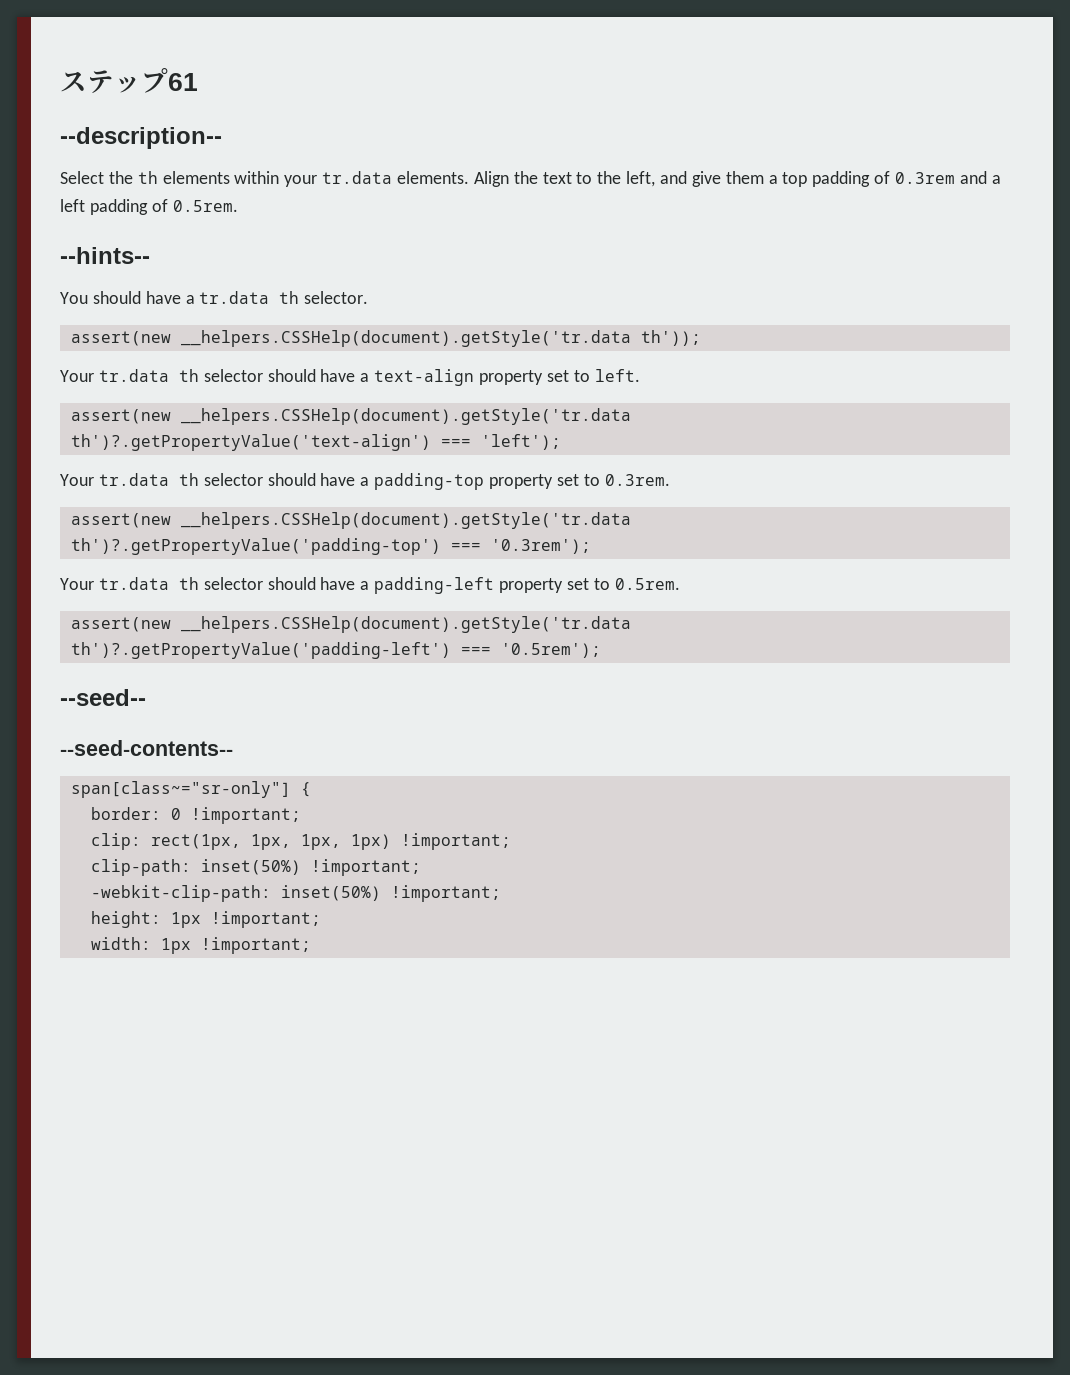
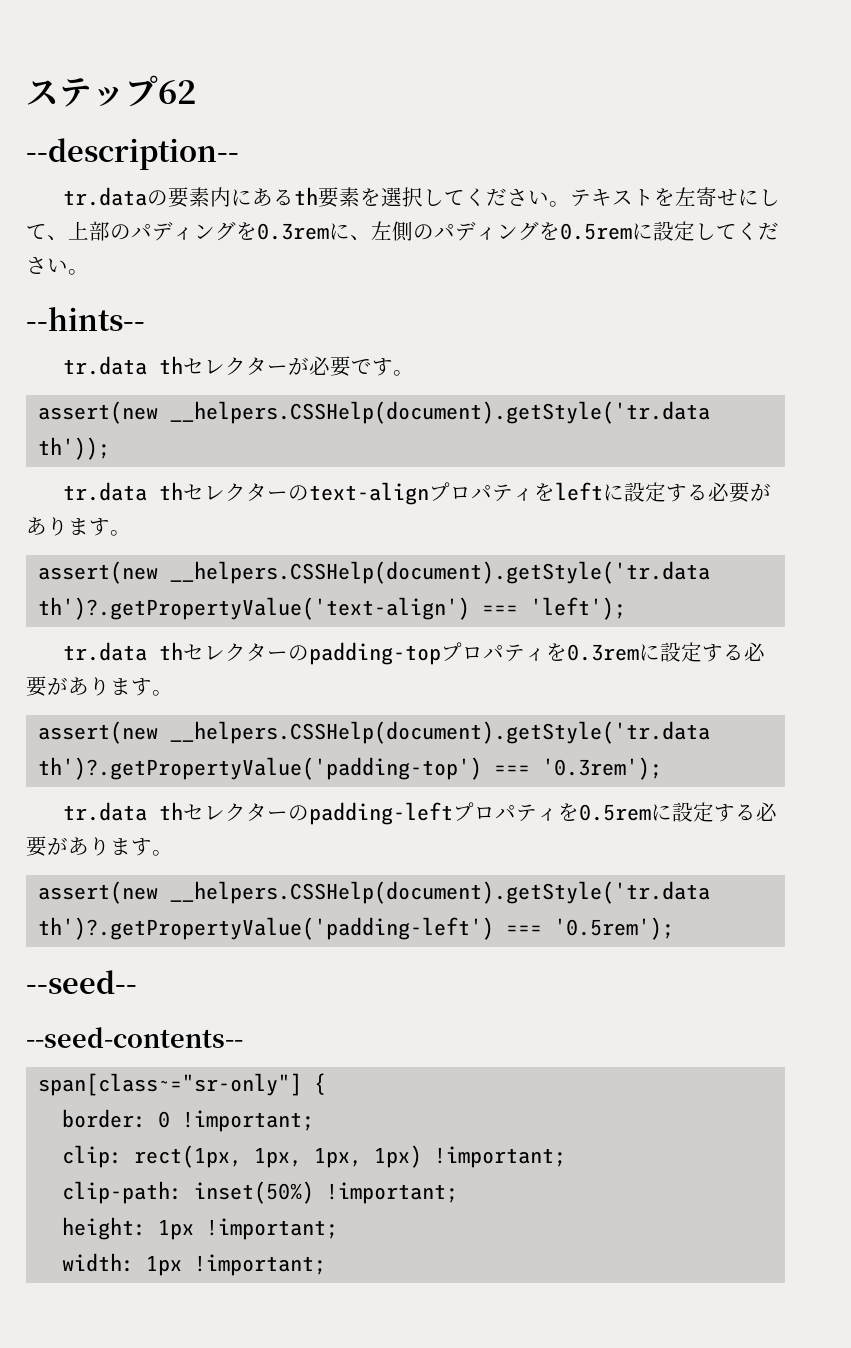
- ステップ61
+ ステップ62
- Select the th elements within your tr.data elements. Align the text to the left, and give them a top padding of 0.3rem and a left padding of 0.5rem.
+ tr.dataの要素内にあるth要素を選択してください。テキストを左寄せにして、上部のパディングを0.3remに、左側のパディングを0.5remに設定してください。
  --hints--
- You should have a tr.data th selector.
+ tr.data thセレクターが必要です。
- Your tr.data th selector should have a text-align property set to left.
+ tr.data thセレクターのtext-alignプロパティをleftに設定する必要があります。
- Your tr.data th selector should have a padding-top property set to 0.3rem.
+ tr.data thセレクターのpadding-topプロパティを0.3remに設定する必要があります。
- Your tr.data th selector should have a padding-left property set to 0.5rem.
+ tr.data thセレクターのpadding-leftプロパティを0.5remに設定する必要があります。
- -webkit-clip-path: inset(50%) !important;

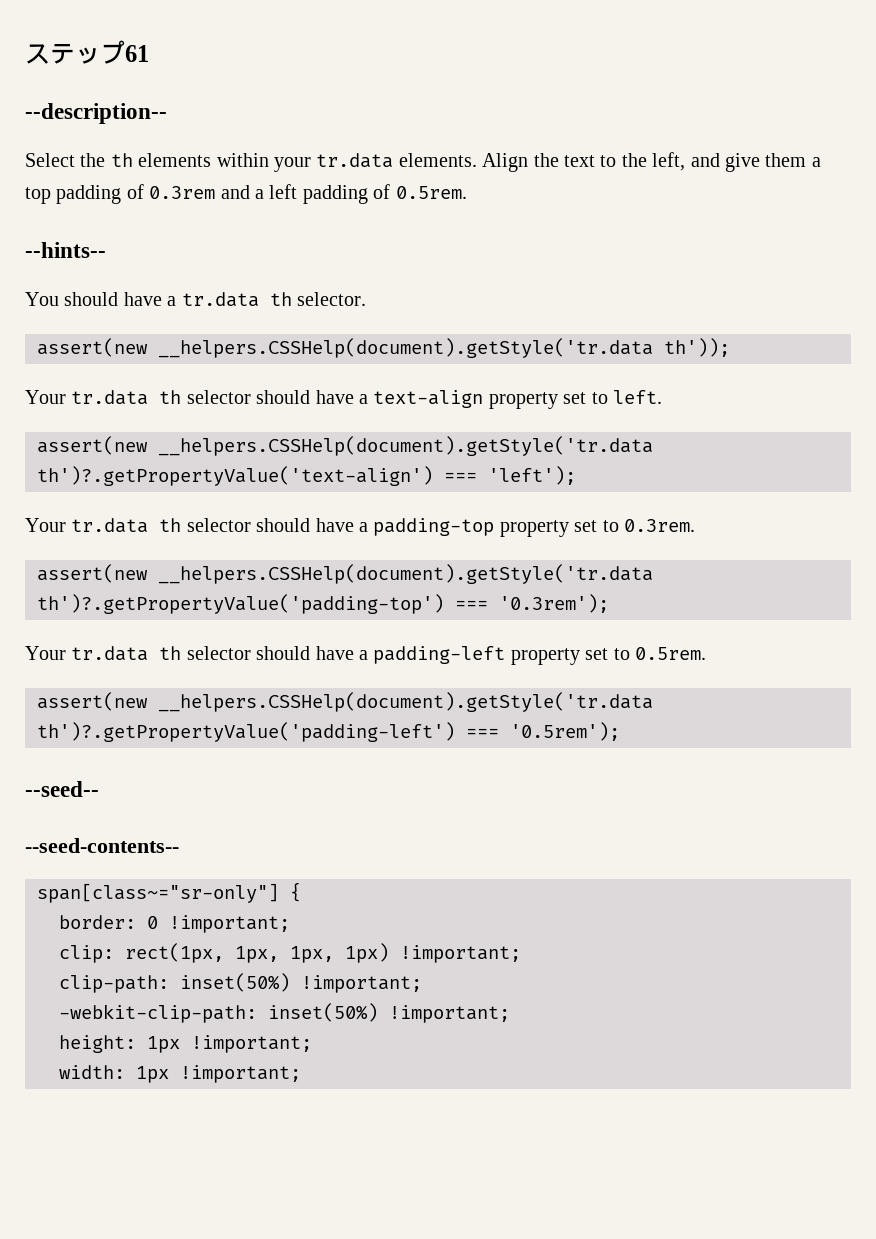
- ステップ62
+ ステップ61
- tr.dataの要素内にあるth要素を選択してください。テキストを左寄せにして、上部のパディングを0.3remに、左側のパディングを0.5remに設定してください。
+ Select the th elements within your tr.data elements. Align the text to the left, and give them a top padding of 0.3rem and a left padding of 0.5rem.
  --hints--
- tr.data thセレクターが必要です。
+ You should have a tr.data th selector.
- tr.data thセレクターのtext-alignプロパティをleftに設定する必要があります。
+ Your tr.data th selector should have a text-align property set to left.
- tr.data thセレクターのpadding-topプロパティを0.3remに設定する必要があります。
+ Your tr.data th selector should have a padding-top property set to 0.3rem.
- tr.data thセレクターのpadding-leftプロパティを0.5remに設定する必要があります。
+ Your tr.data th selector should have a padding-left property set to 0.5rem.
+ -webkit-clip-path: inset(50%) !important;

